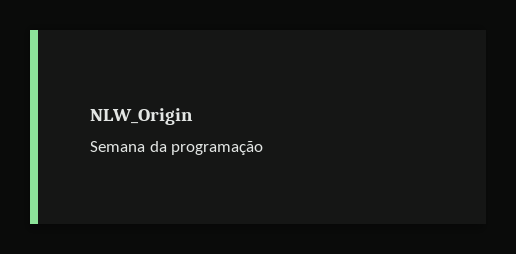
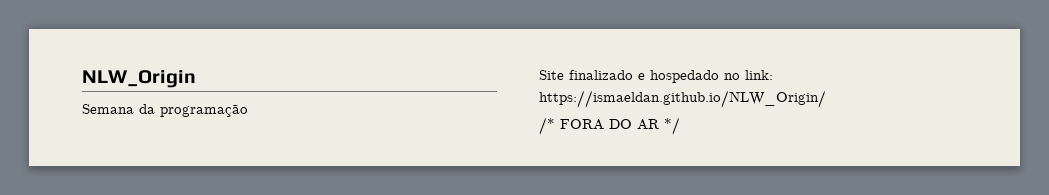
+ Site finalizado e hospedado no link: https://ismaeldan.github.io/NLW_Origin/
+ /* FORA DO AR */

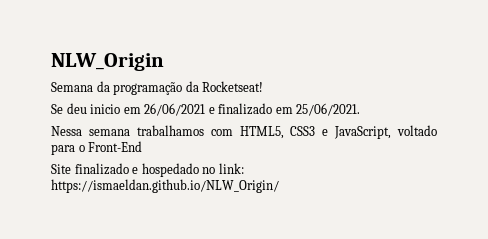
- Semana da programação
+ Semana da programação da Rocketseat!
+ Se deu inicio em 26/06/2021 e finalizado em 25/06/2021.
+ Nessa semana trabalhamos com HTML5, CSS3 e JavaScript, voltado para o Front-End
- /* FORA DO AR */

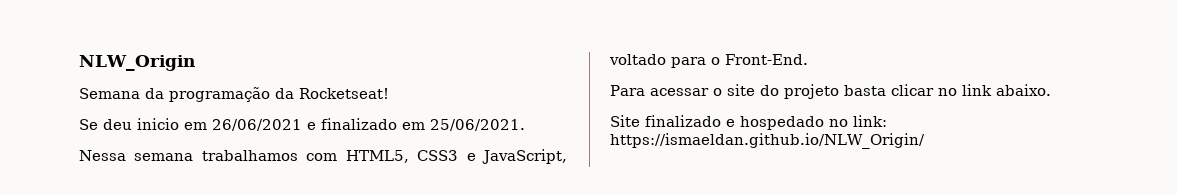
- Nessa semana trabalhamos com HTML5, CSS3 e JavaScript, voltado para o Front-End
+ Nessa semana trabalhamos com HTML5, CSS3 e JavaScript, voltado para o Front-End.
+ Para acessar o site do projeto basta clicar no link abaixo.

